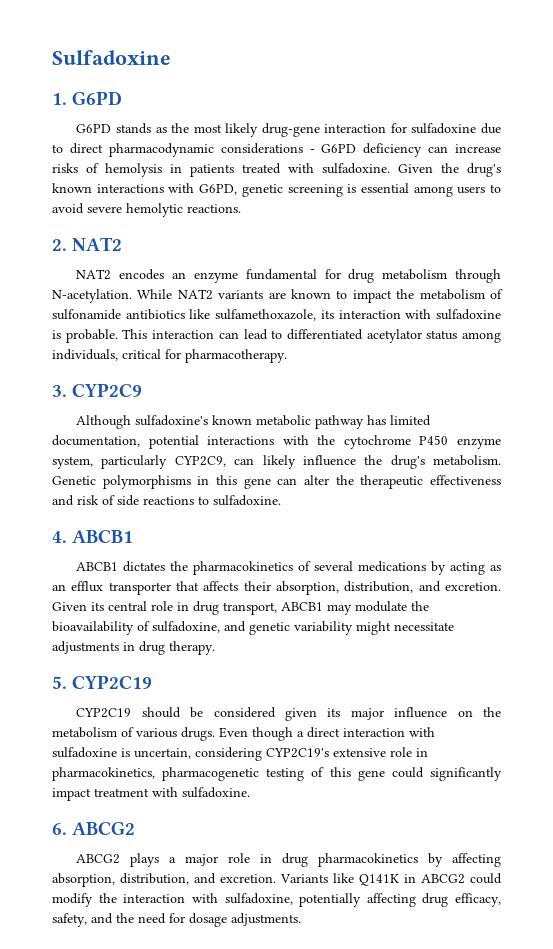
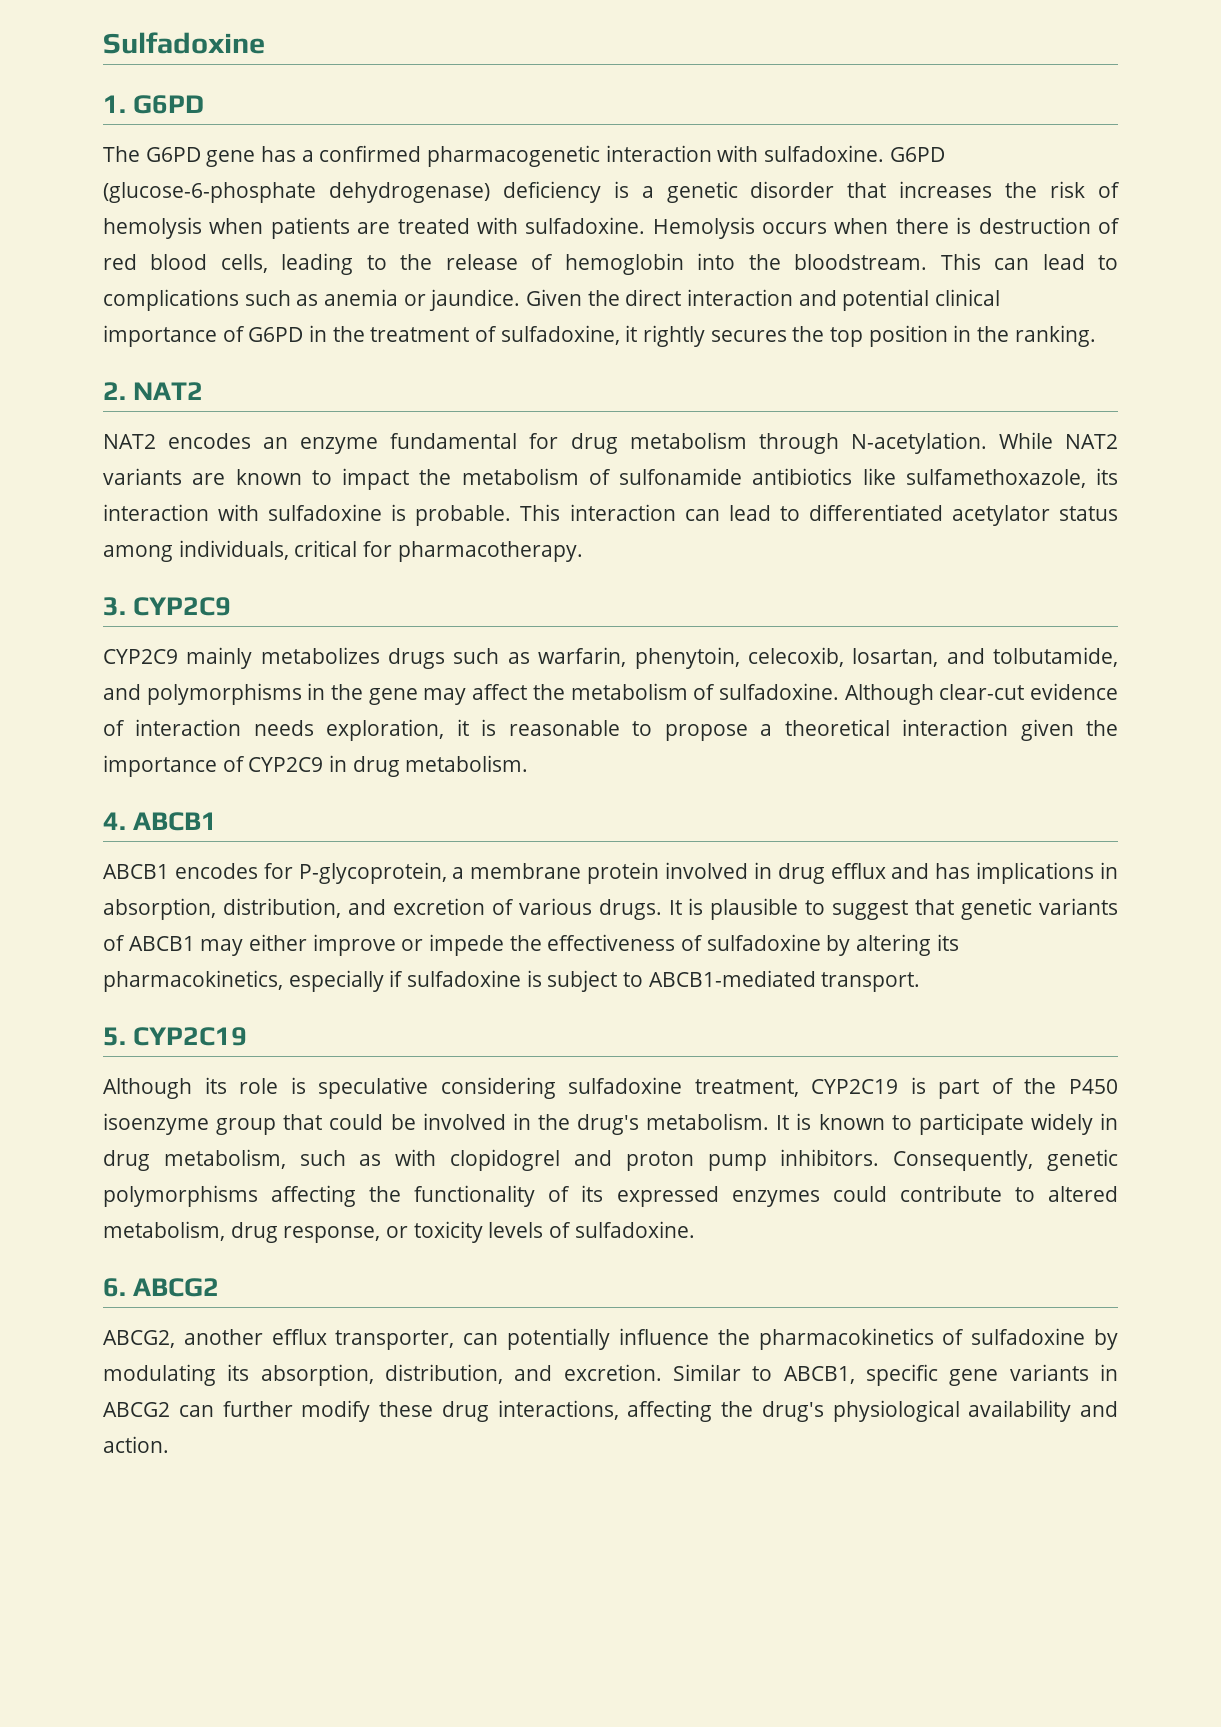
- G6PD stands as the most likely drug-gene interaction for sulfadoxine due to direct pharmacodynamic considerations - G6PD deficiency can increase risks of hemolysis in patients treated with sulfadoxine. Given the drug's known interactions with G6PD, genetic screening is essential among users to avoid severe hemolytic reactions.
+ The G6PD gene has a confirmed pharmacogenetic interaction with sulfadoxine. G6PD (glucose-6-phosphate dehydrogenase) deficiency is a genetic disorder that increases the risk of hemolysis when patients are treated with sulfadoxine. Hemolysis occurs when there is destruction of red blood cells, leading to the release of hemoglobin into the bloodstream. This can lead to complications such as anemia or jaundice. Given the direct interaction and potential clinical importance of G6PD in the treatment of sulfadoxine, it rightly secures the top position in the ranking.
- Although sulfadoxine's known metabolic pathway has limited documentation, potential interactions with the cytochrome P450 enzyme system, particularly CYP2C9, can likely influence the drug's metabolism. Genetic polymorphisms in this gene can alter the therapeutic effectiveness and risk of side reactions to sulfadoxine.
+ CYP2C9 mainly metabolizes drugs such as warfarin, phenytoin, celecoxib, losartan, and tolbutamide, and polymorphisms in the gene may affect the metabolism of sulfadoxine. Although clear-cut evidence of interaction needs exploration, it is reasonable to propose a theoretical interaction given the importance of CYP2C9 in drug metabolism.
  4. ABCB1
- ABCB1 dictates the pharmacokinetics of several medications by acting as an efflux transporter that affects their absorption, distribution, and excretion. Given its central role in drug transport, ABCB1 may modulate the bioavailability of sulfadoxine, and genetic variability might necessitate adjustments in drug therapy.
+ ABCB1 encodes for P-glycoprotein, a membrane protein involved in drug efflux and has implications in absorption, distribution, and excretion of various drugs. It is plausible to suggest that genetic variants of ABCB1 may either improve or impede the effectiveness of sulfadoxine by altering its pharmacokinetics, especially if sulfadoxine is subject to ABCB1-mediated transport.
  5. CYP2C19
- CYP2C19 should be considered given its major influence on the metabolism of various drugs. Even though a direct interaction with sulfadoxine is uncertain, considering CYP2C19's extensive role in pharmacokinetics, pharmacogenetic testing of this gene could significantly impact treatment with sulfadoxine.
+ Although its role is speculative considering sulfadoxine treatment, CYP2C19 is part of the P450 isoenzyme group that could be involved in the drug's metabolism. It is known to participate widely in drug metabolism, such as with clopidogrel and proton pump inhibitors. Consequently, genetic polymorphisms affecting the functionality of its expressed enzymes could contribute to altered metabolism, drug response, or toxicity levels of sulfadoxine.
  6. ABCG2
- ABCG2 plays a major role in drug pharmacokinetics by affecting absorption, distribution, and excretion. Variants like Q141K in ABCG2 could modify the interaction with sulfadoxine, potentially affecting drug efficacy, safety, and the need for dosage adjustments.
+ ABCG2, another efflux transporter, can potentially influence the pharmacokinetics of sulfadoxine by modulating its absorption, distribution, and excretion. Similar to ABCB1, specific gene variants in ABCG2 can further modify these drug interactions, affecting the drug's physiological availability and action.

